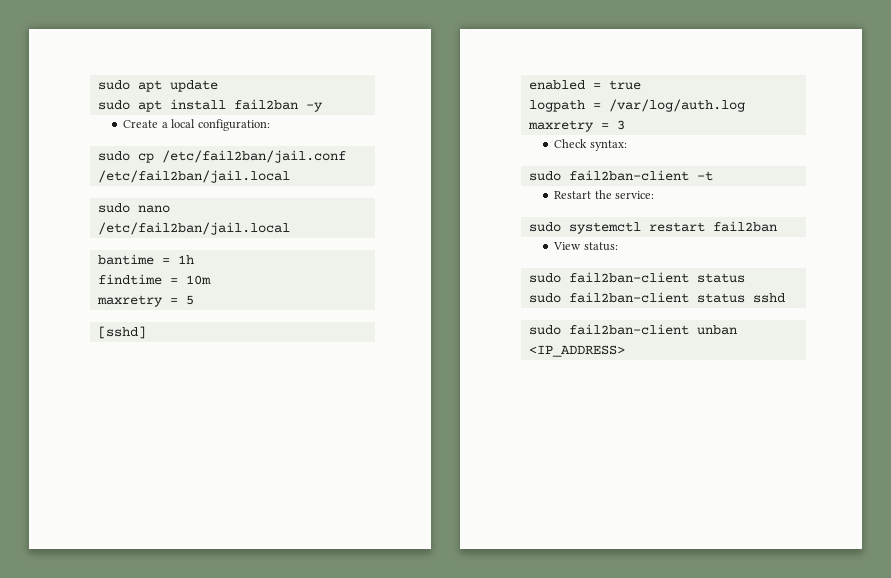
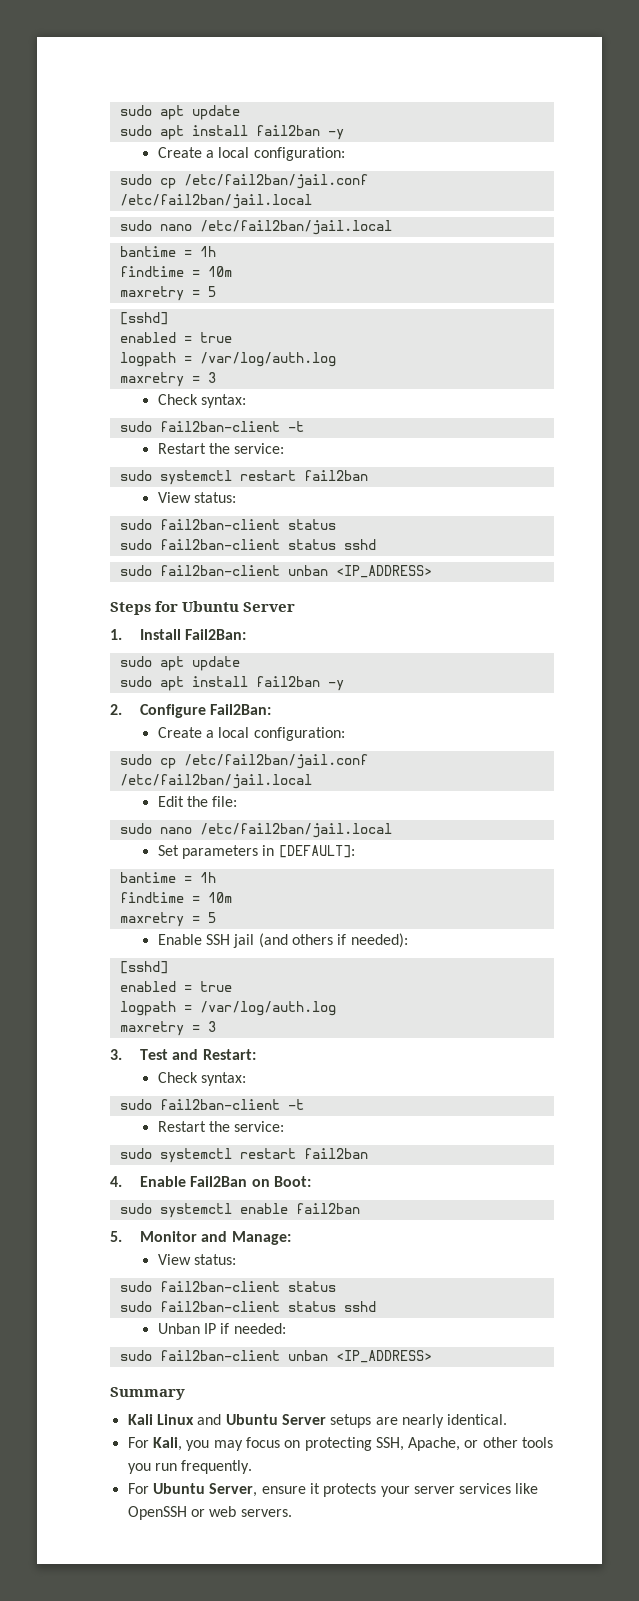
+ Steps for Ubuntu Server
+ 1. Install Fail2Ban:
+ sudo apt update
+ sudo apt install fail2ban -y
+ 2. Configure Fail2Ban:
+ Create a local configuration:
+ sudo cp /etc/fail2ban/jail.conf /etc/fail2ban/jail.local
+ Edit the file:
+ sudo nano /etc/fail2ban/jail.local
+ Set parameters in [DEFAULT]:
+ bantime = 1h
+ findtime = 10m
+ maxretry = 5
+ Enable SSH jail (and others if needed):
+ [sshd]
+ enabled = true
+ logpath = /var/log/auth.log
+ maxretry = 3
+ 3. Test and Restart:
+ Check syntax:
+ sudo fail2ban-client -t
+ Restart the service:
+ sudo systemctl restart fail2ban
+ 4. Enable Fail2Ban on Boot:
+ sudo systemctl enable fail2ban
+ 5. Monitor and Manage:
+ View status:
+ sudo fail2ban-client status
+ sudo fail2ban-client status sshd
+ Unban IP if needed:
+ sudo fail2ban-client unban <IP_ADDRESS>
+ Summary
+ Kali Linux and Ubuntu Server setups are nearly identical.
+ For Kali, you may focus on protecting SSH, Apache, or other tools you run frequently.
+ For Ubuntu Server, ensure it protects your server services like OpenSSH or web servers.

